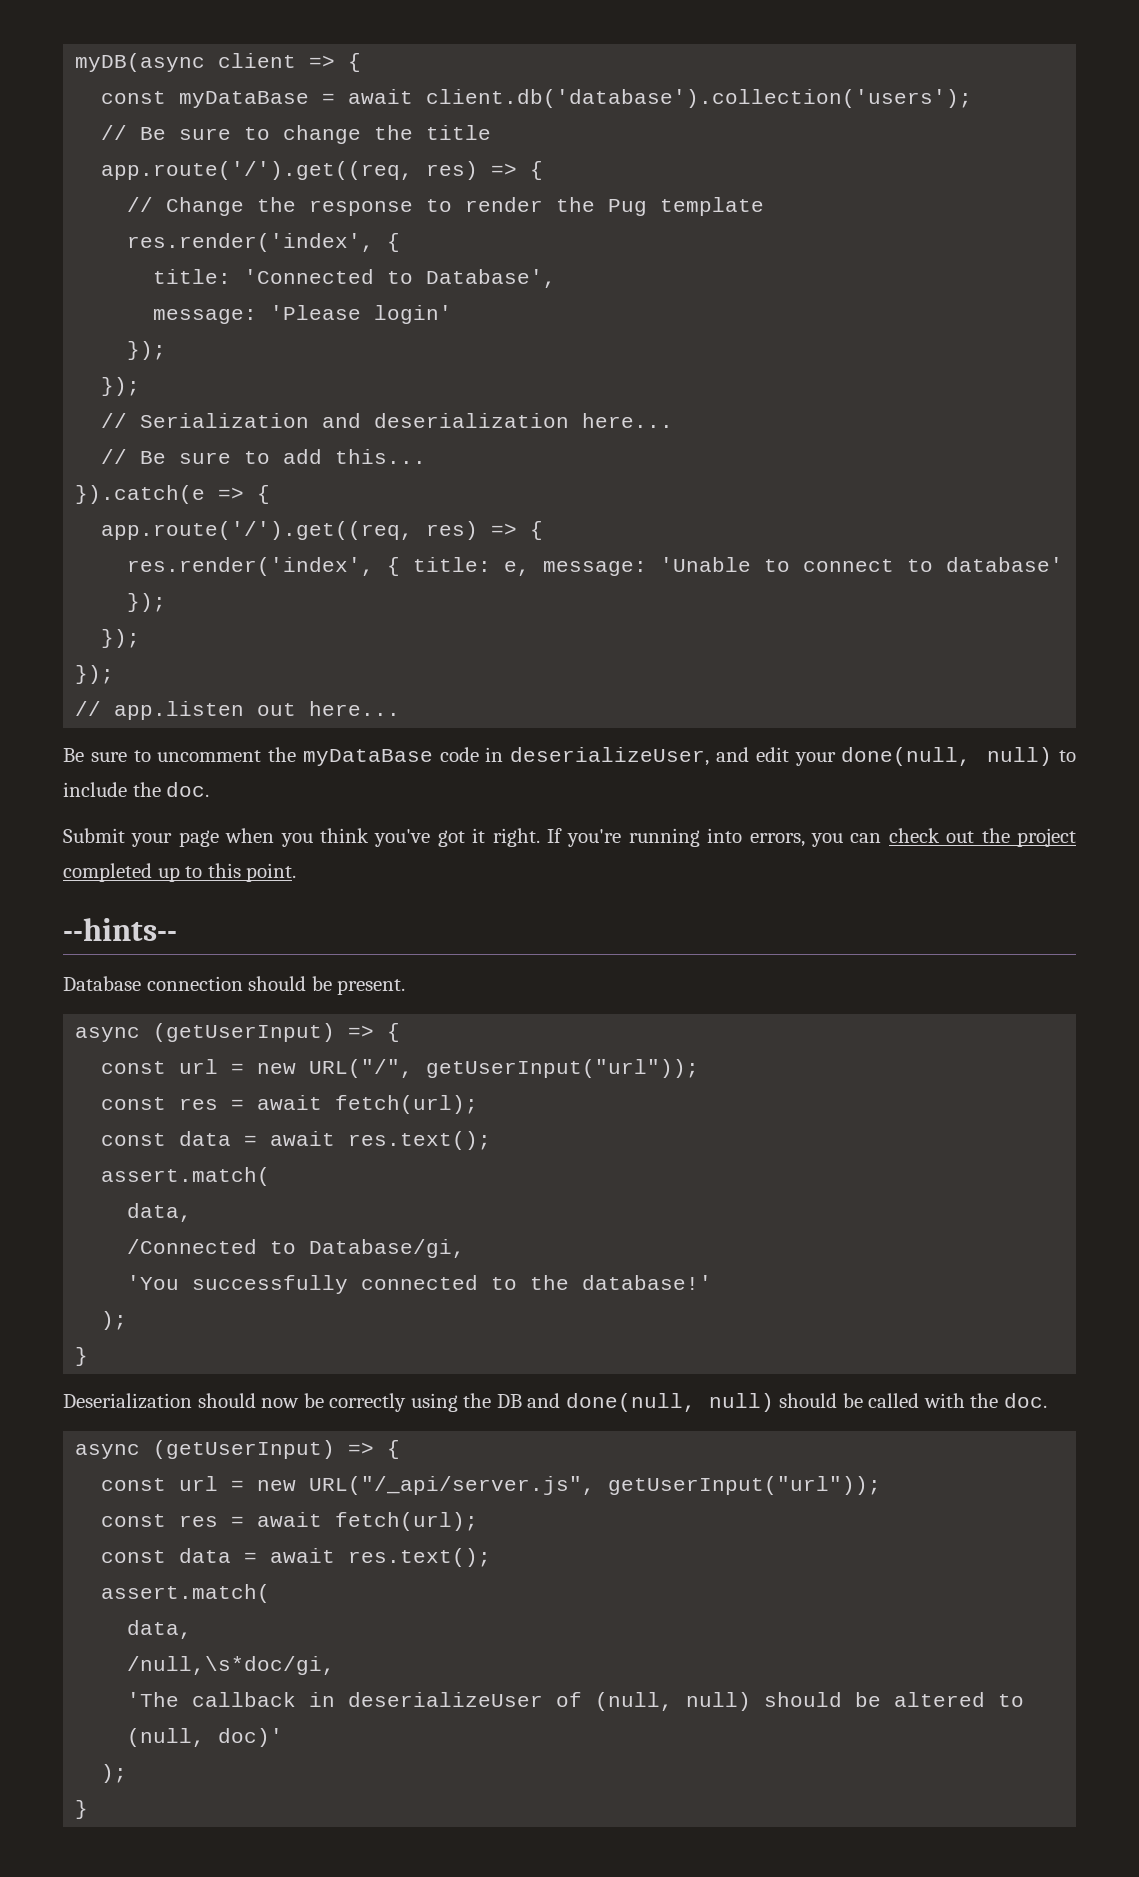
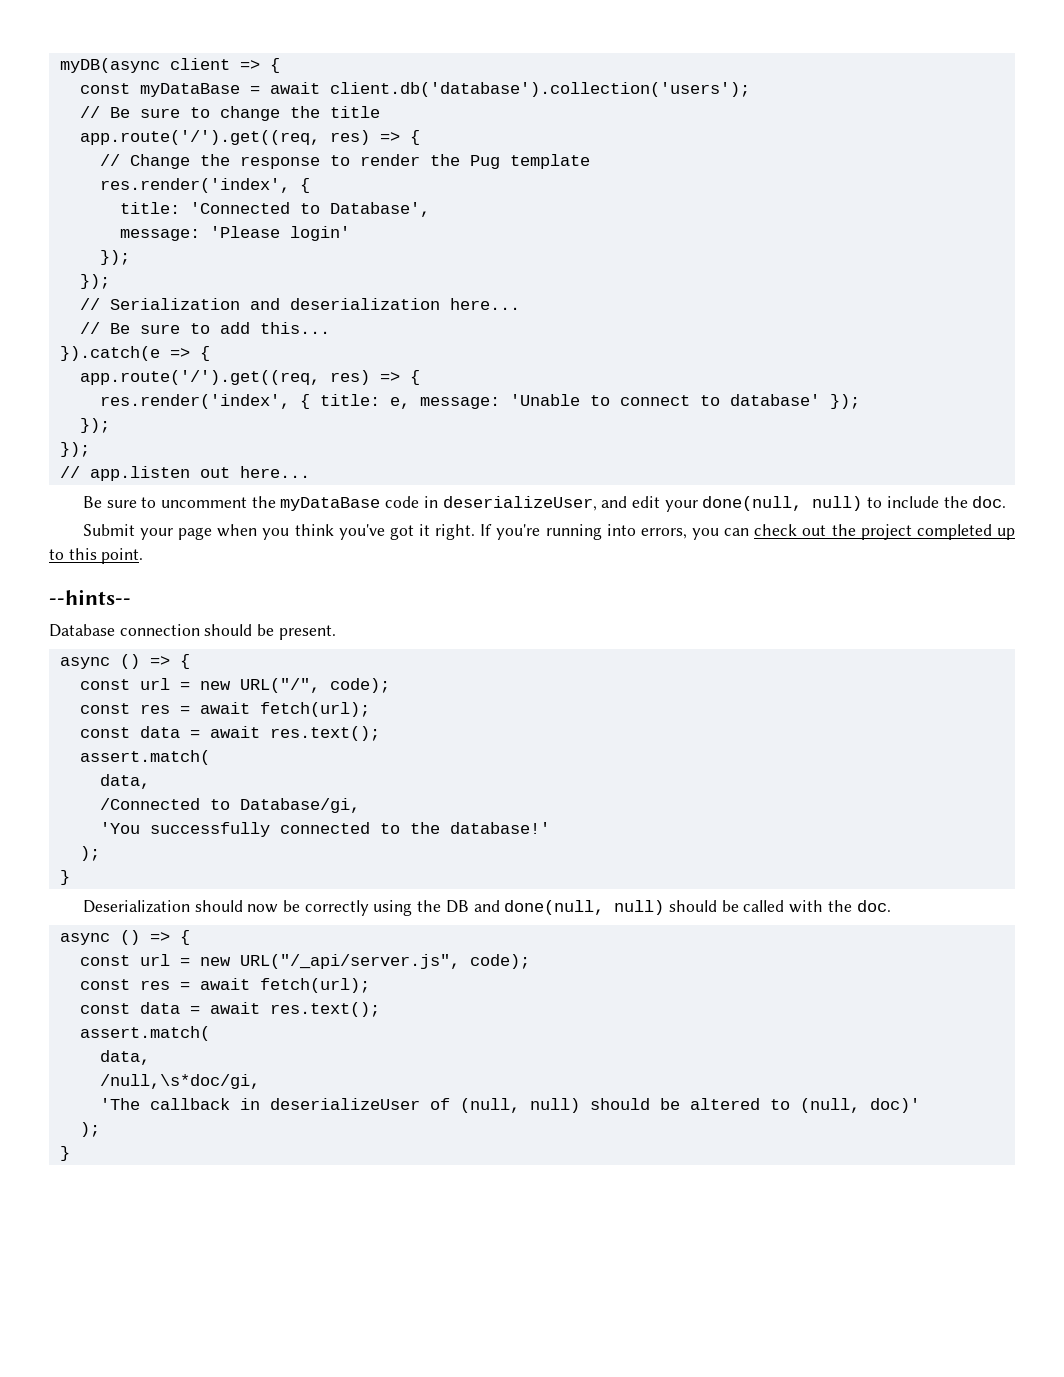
  Database connection should be present.
- async (getUserInput) => {
+ async () => {
- const url = new URL("/", getUserInput("url"));
+ const url = new URL("/", code);
  Deserialization should now be correctly using the DB and done(null, null) should be called with the doc.
- async (getUserInput) => {
+ async () => {
- const url = new URL("/_api/server.js", getUserInput("url"));
+ const url = new URL("/_api/server.js", code);

